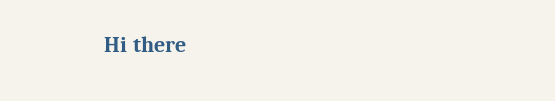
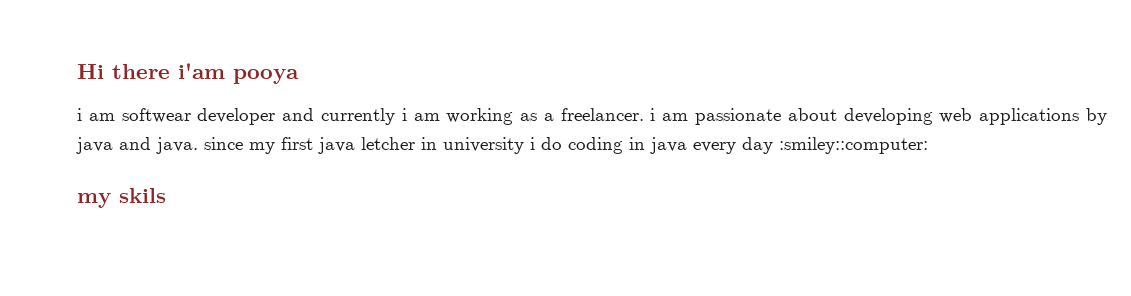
- Hi there
+ Hi there i'am pooya
+ i am softwear developer and currently i am working as a freelancer. i am passionate about developing web applications by java and java. since my first java letcher in university i do coding in java every day :smiley::computer:
+ my skils

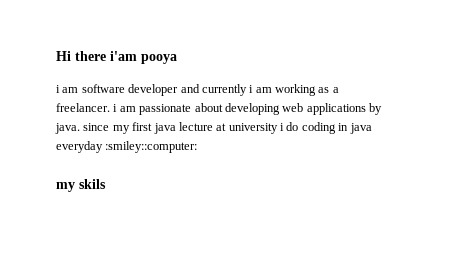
- i am softwear developer and currently i am working as a freelancer. i am passionate about developing web applications by java and java. since my first java letcher in university i do coding in java every day :smiley::computer:
+ i am software developer and currently i am working as a freelancer. i am passionate about developing web applications by java. since my first java lecture at university i do coding in java everyday :smiley::computer:

